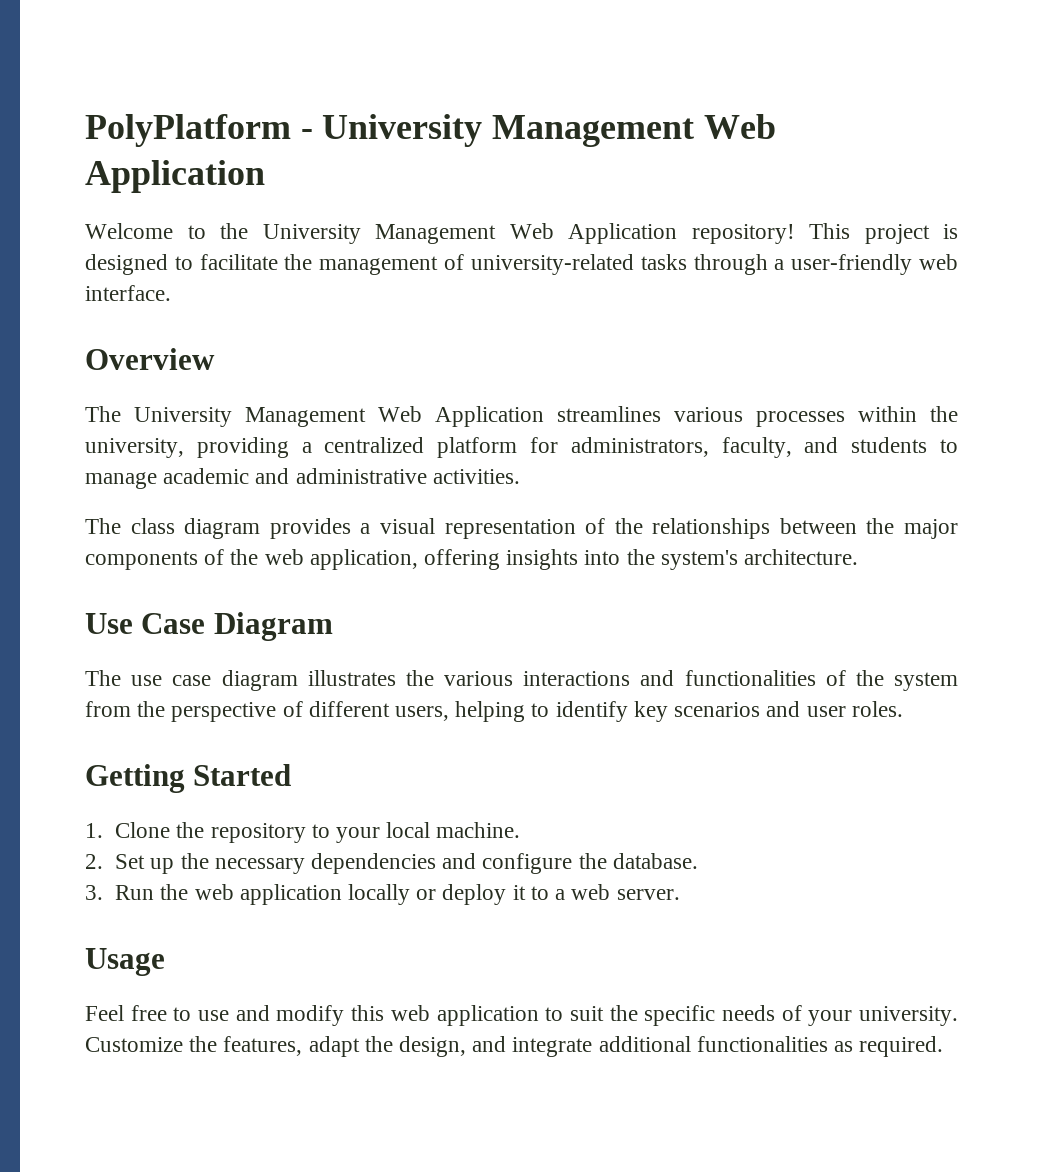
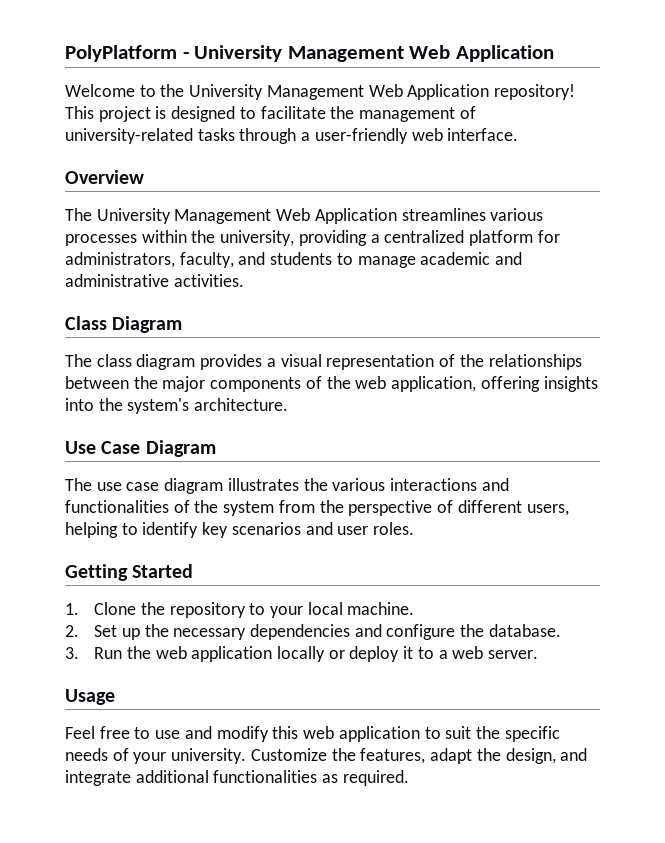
+ Class Diagram

